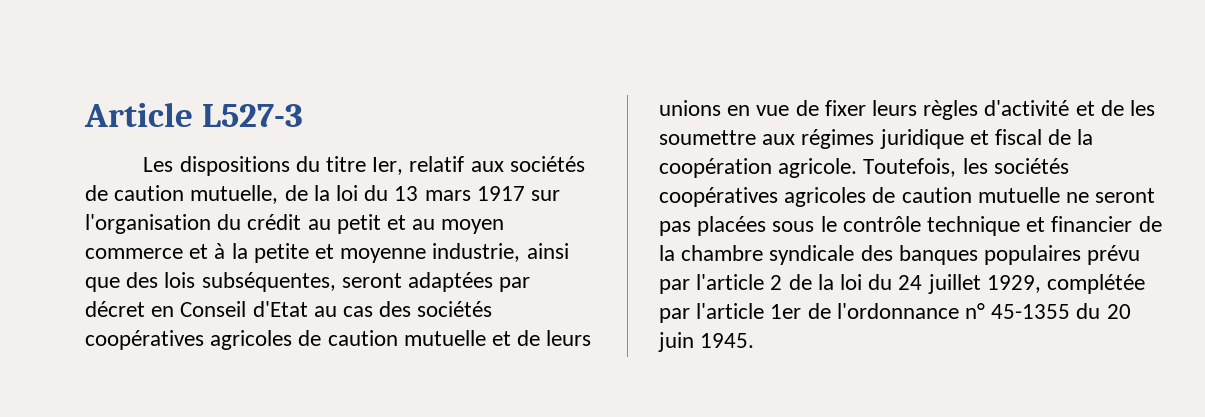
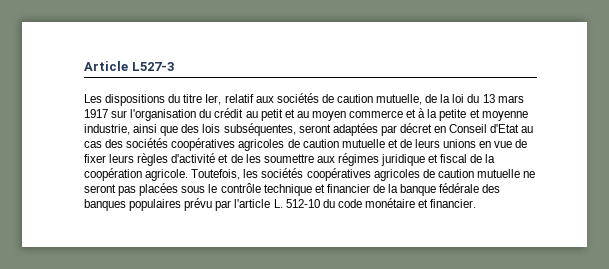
- Toutefois, les sociétés coopératives agricoles de caution mutuelle ne seront pas placées sous le contrôle technique et financier de la chambre syndicale des banques populaires prévu par l'article 2 de la loi du 24 juillet 1929, complétée par l'article 1er de l'ordonnance n° 45-1355 du 20 juin 1945.
+ Toutefois, les sociétés coopératives agricoles de caution mutuelle ne seront pas placées sous le contrôle technique et financier de la banque fédérale des banques populaires prévu par l'article L. 512-10 du code monétaire et financier.

